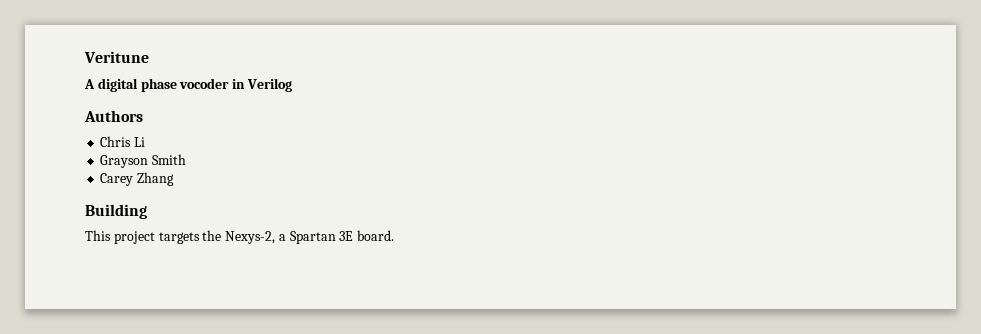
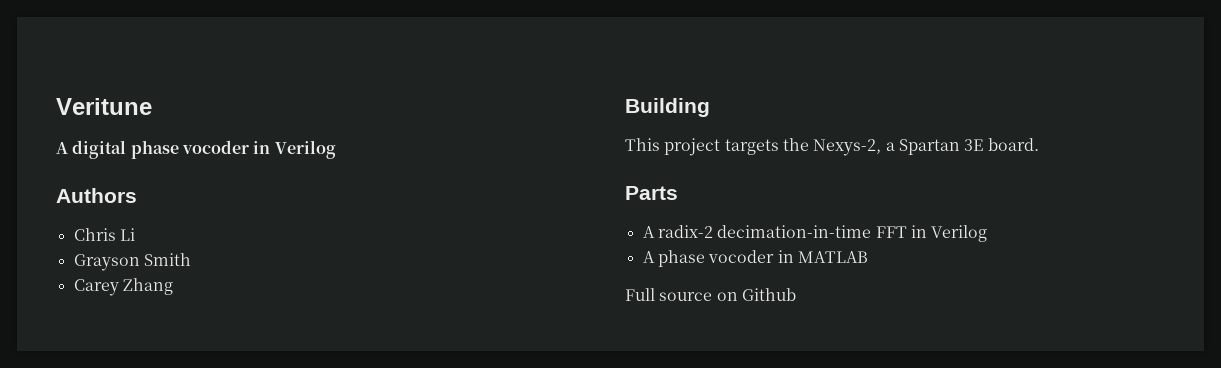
+ Parts
+ A radix-2 decimation-in-time FFT in Verilog
+ A phase vocoder in MATLAB
+ Full source on Github

